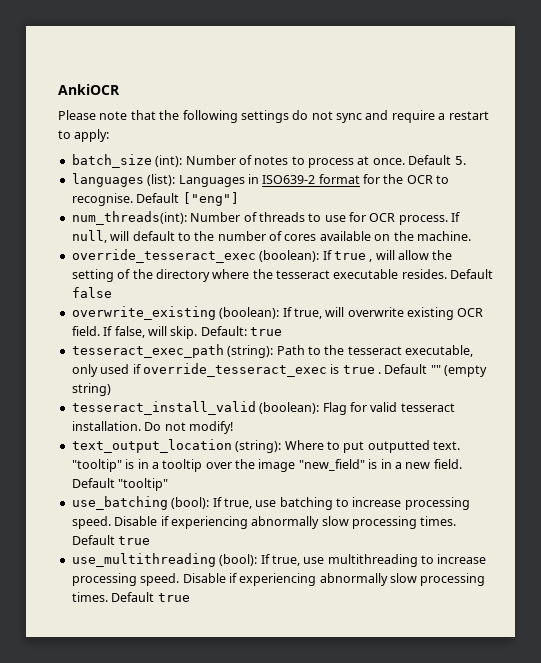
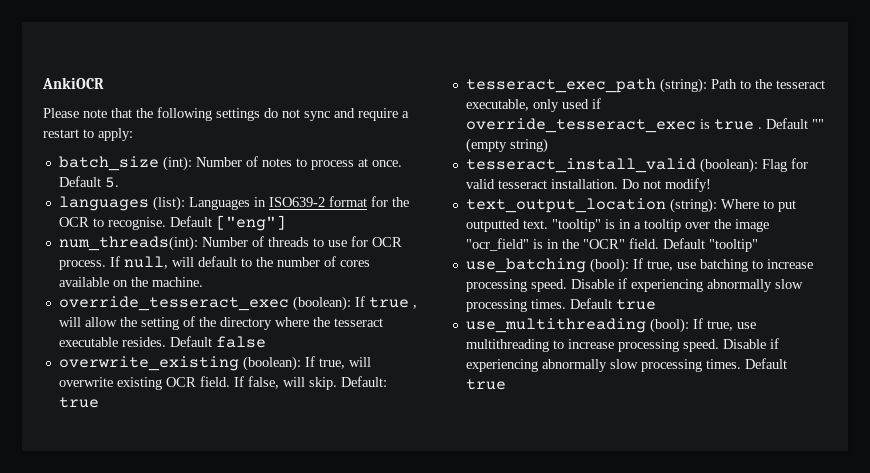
- "tooltip" is in a tooltip over the image "new_field" is in a new field.
+ "tooltip" is in a tooltip over the image "ocr_field" is in the "OCR" field.

